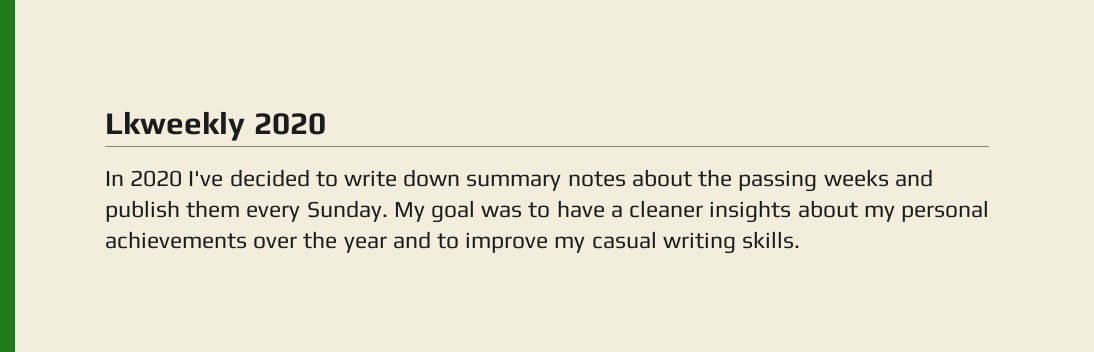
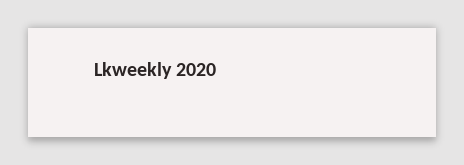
- In 2020 I've decided to write down summary notes about the passing weeks and publish them every Sunday. My goal was to have a cleaner insights about my personal achievements over the year and to improve my casual writing skills.

